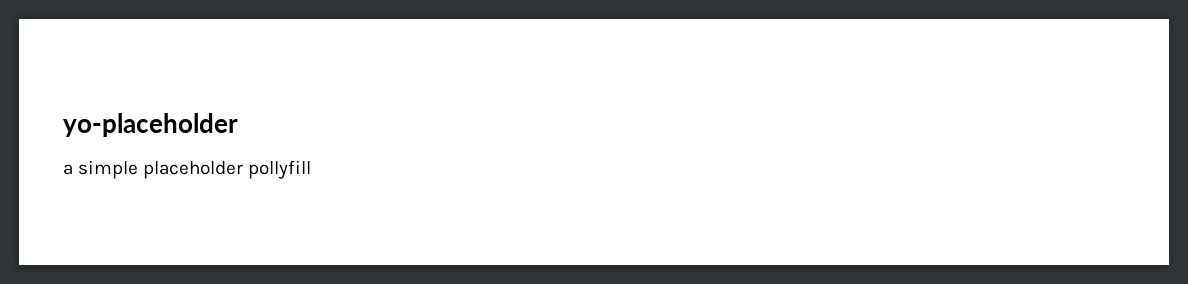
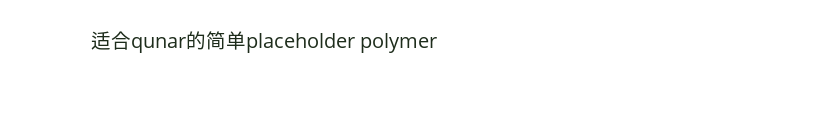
- yo-placeholder
- a simple placeholder pollyfill
+ 适合qunar的简单placeholder polymer

